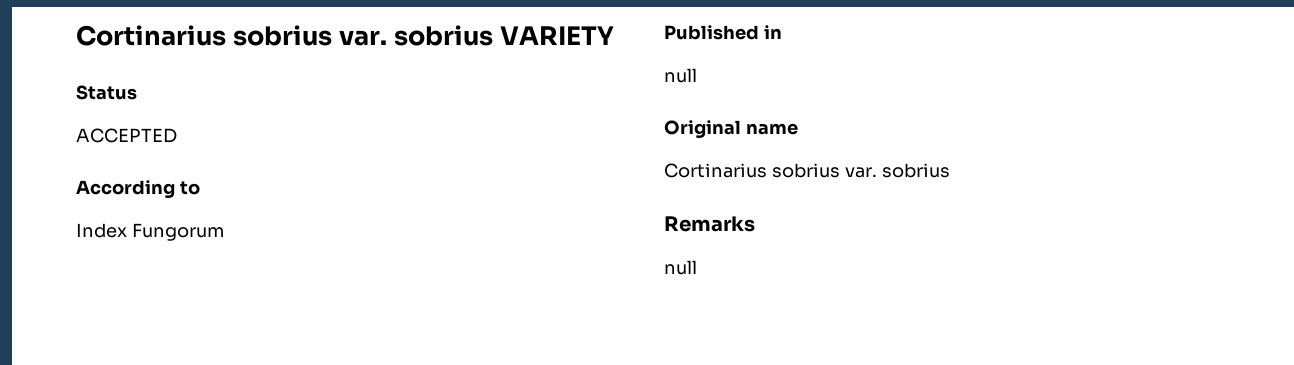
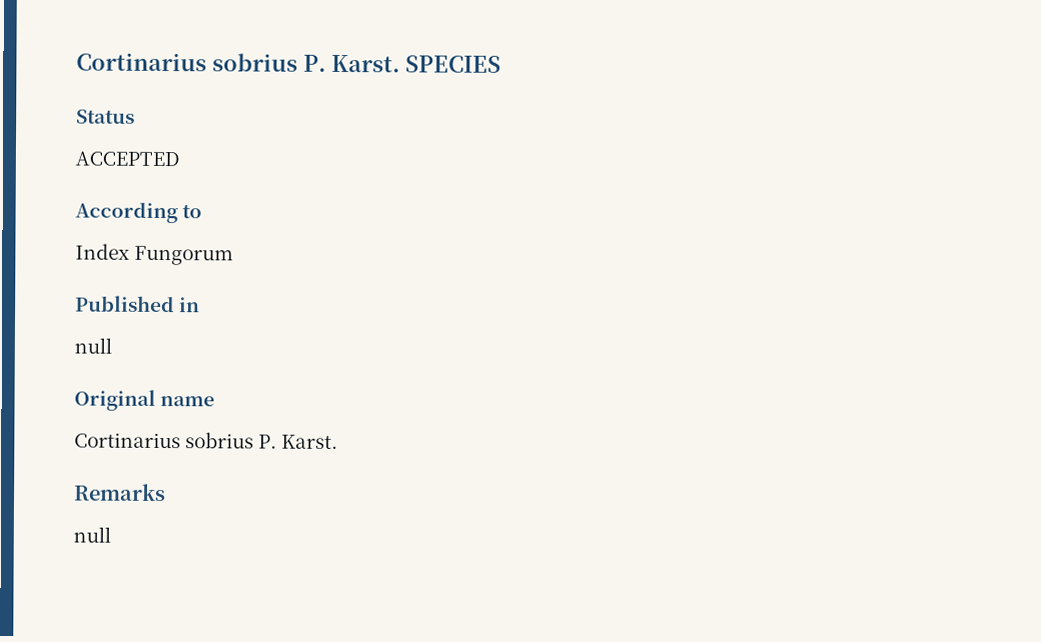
- Cortinarius sobrius var. sobrius VARIETY
+ Cortinarius sobrius P. Karst. SPECIES
  Original name
- Cortinarius sobrius var. sobrius
+ Cortinarius sobrius P. Karst.

